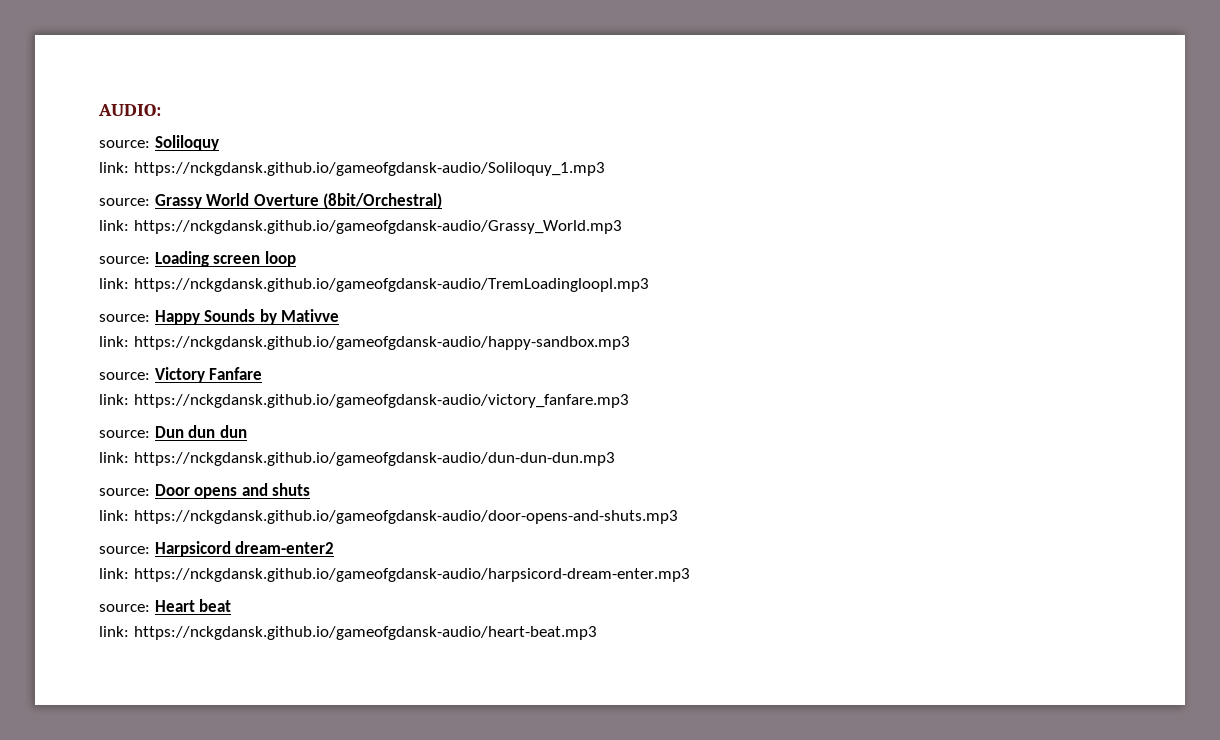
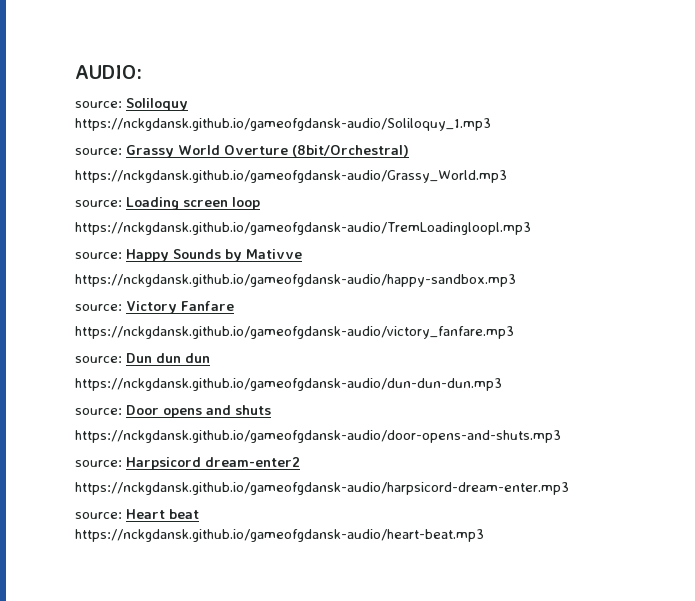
- link: https://nckgdansk.github.io/gameofgdansk-audio/Soliloquy_1.mp3
+ https://nckgdansk.github.io/gameofgdansk-audio/Soliloquy_1.mp3
- link: https://nckgdansk.github.io/gameofgdansk-audio/Grassy_World.mp3
+ https://nckgdansk.github.io/gameofgdansk-audio/Grassy_World.mp3
- link: https://nckgdansk.github.io/gameofgdansk-audio/TremLoadingloopl.mp3
+ https://nckgdansk.github.io/gameofgdansk-audio/TremLoadingloopl.mp3
- link: https://nckgdansk.github.io/gameofgdansk-audio/happy-sandbox.mp3
+ https://nckgdansk.github.io/gameofgdansk-audio/happy-sandbox.mp3
- link: https://nckgdansk.github.io/gameofgdansk-audio/victory_fanfare.mp3
+ https://nckgdansk.github.io/gameofgdansk-audio/victory_fanfare.mp3
- link: https://nckgdansk.github.io/gameofgdansk-audio/dun-dun-dun.mp3
+ https://nckgdansk.github.io/gameofgdansk-audio/dun-dun-dun.mp3
- link: https://nckgdansk.github.io/gameofgdansk-audio/door-opens-and-shuts.mp3
+ https://nckgdansk.github.io/gameofgdansk-audio/door-opens-and-shuts.mp3
- link: https://nckgdansk.github.io/gameofgdansk-audio/harpsicord-dream-enter.mp3
+ https://nckgdansk.github.io/gameofgdansk-audio/harpsicord-dream-enter.mp3
- link: https://nckgdansk.github.io/gameofgdansk-audio/heart-beat.mp3
+ https://nckgdansk.github.io/gameofgdansk-audio/heart-beat.mp3

